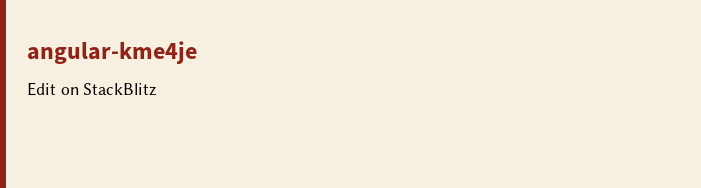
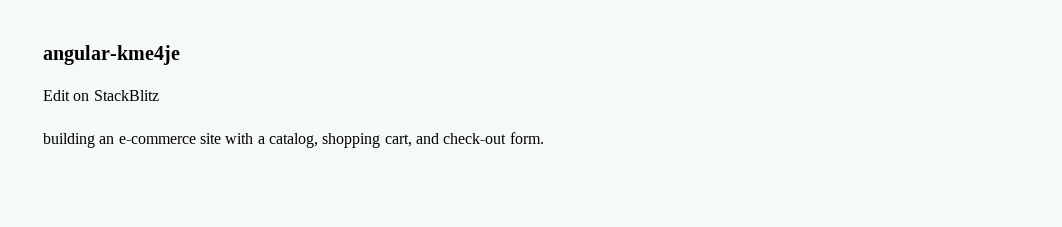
+ building an e-commerce site with a catalog, shopping cart, and check-out form.

